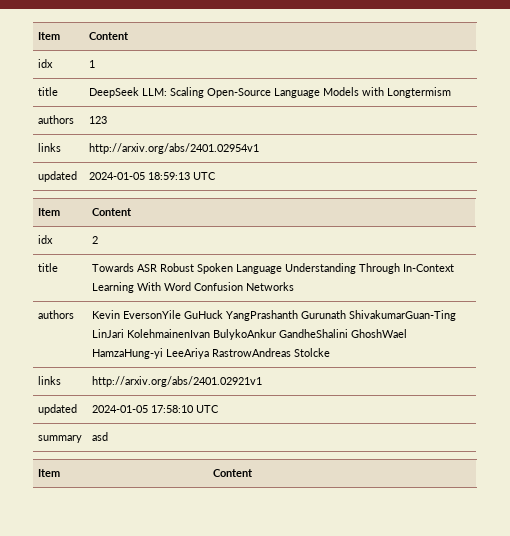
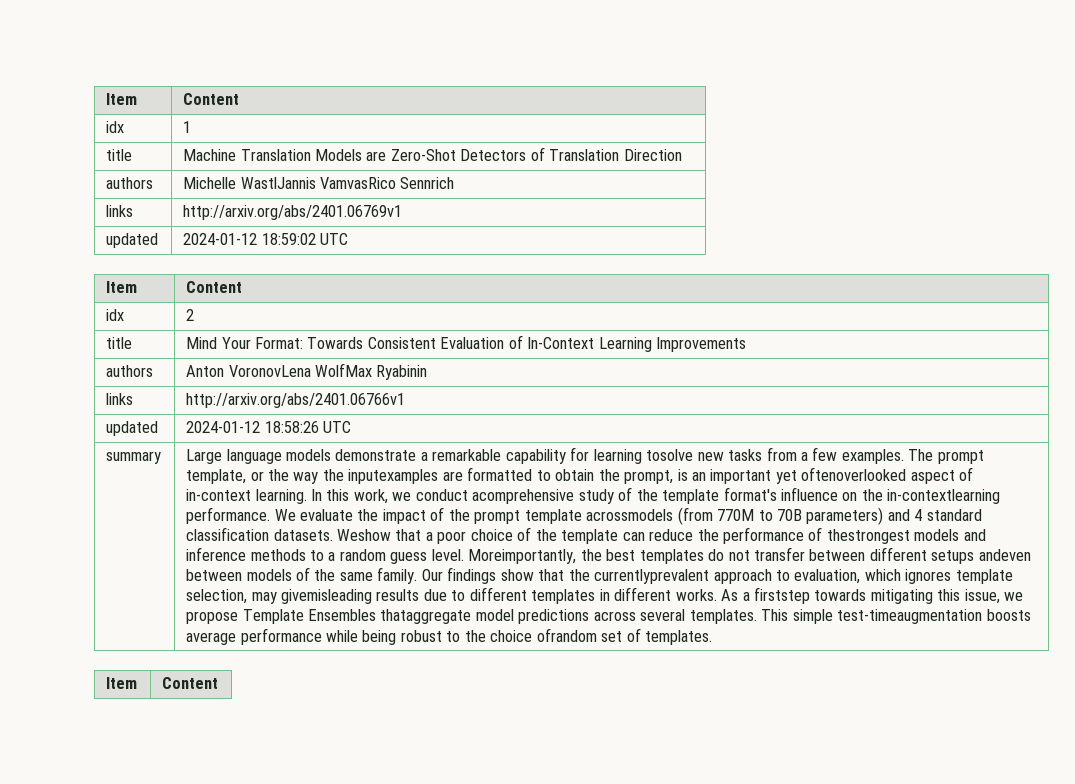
- title | DeepSeek LLM: Scaling Open-Source Language Models with Longtermism
- authors | 123
- links | http://arxiv.org/abs/2401.02954v1
- updated | 2024-01-05 18:59:13 UTC
+ title | Machine Translation Models are Zero-Shot Detectors of Translation Direction
+ authors | Michelle WastlJannis VamvasRico Sennrich
+ links | http://arxiv.org/abs/2401.06769v1
+ updated | 2024-01-12 18:59:02 UTC
- title | Towards ASR Robust Spoken Language Understanding Through In-Context Learning With Word Confusion Networks
- authors | Kevin EversonYile GuHuck YangPrashanth Gurunath ShivakumarGuan-Ting LinJari KolehmainenIvan BulykoAnkur GandheShalini GhoshWael HamzaHung-yi LeeAriya RastrowAndreas Stolcke
- links | http://arxiv.org/abs/2401.02921v1
- updated | 2024-01-05 17:58:10 UTC
+ title | Mind Your Format: Towards Consistent Evaluation of In-Context Learning Improvements
+ authors | Anton VoronovLena WolfMax Ryabinin
+ links | http://arxiv.org/abs/2401.06766v1
+ updated | 2024-01-12 18:58:26 UTC
- asd
+ Large language models demonstrate a remarkable capability for learning tosolve new tasks from a few examples. The prompt template, or the way the inputexamples are formatted to obtain the prompt, is an important yet oftenoverlooked aspect of in-context learning. In this work, we conduct acomprehensive study of the template format's influence on the in-contextlearning performance. We evaluate the impact of the prompt template acrossmodels (from 770M to 70B parameters) and 4 standard classification datasets. Weshow that a poor choice of the template can reduce the performance of thestrongest models and inference methods to a random guess level. Moreimportantly, the best templates do not transfer between different setups andeven between models of the same family. Our findings show that the currentlyprevalent approach to evaluation, which ignores template selection, may givemisleading results due to different templates in different works. As a firststep towards mitigating this issue, we propose Template Ensembles thataggregate model predictions across several templates. This simple test-timeaugmentation boosts average performance while being robust to the choice ofrandom set of templates.

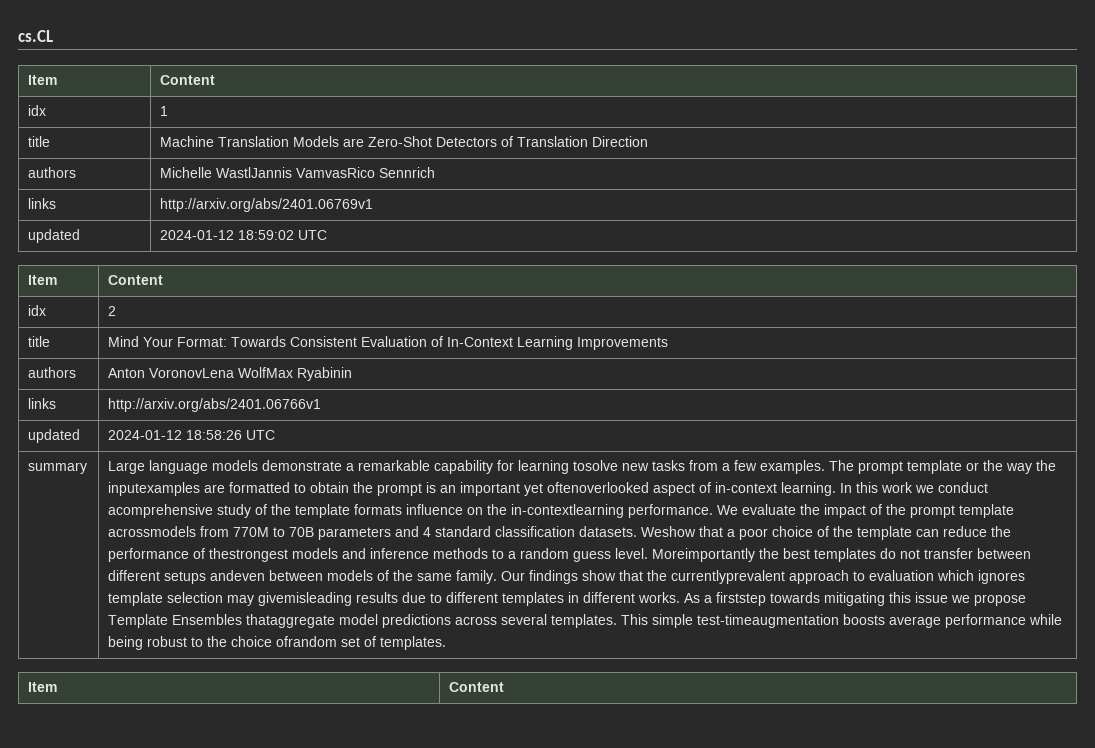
+ cs.CL
- The prompt template, or the way the inputexamples are formatted to obtain the prompt, is an important yet oftenoverlooked aspect of in-context learning.
+ The prompt template or the way the inputexamples are formatted to obtain the prompt is an important yet oftenoverlooked aspect of in-context learning.
- In this work, we conduct acomprehensive study of the template format's influence on the in-contextlearning performance.
+ In this work we conduct acomprehensive study of the template formats influence on the in-contextlearning performance.
- We evaluate the impact of the prompt template acrossmodels (from 770M to 70B parameters) and 4 standard classification datasets.
+ We evaluate the impact of the prompt template acrossmodels from 770M to 70B parameters and 4 standard classification datasets.
- Moreimportantly, the best templates do not transfer between different setups andeven between models of the same family.
+ Moreimportantly the best templates do not transfer between different setups andeven between models of the same family.
- Our findings show that the currentlyprevalent approach to evaluation, which ignores template selection, may givemisleading results due to different templates in different works.
+ Our findings show that the currentlyprevalent approach to evaluation which ignores template selection may givemisleading results due to different templates in different works.
- As a firststep towards mitigating this issue, we propose Template Ensembles thataggregate model predictions across several templates.
+ As a firststep towards mitigating this issue we propose Template Ensembles thataggregate model predictions across several templates.

